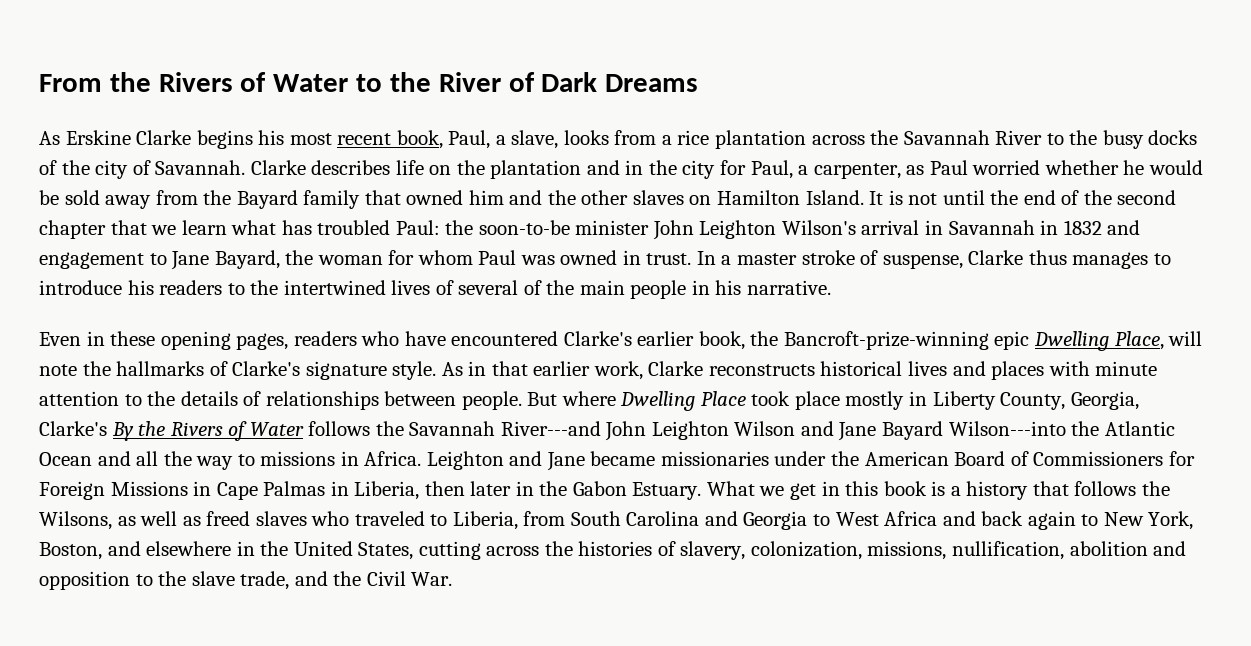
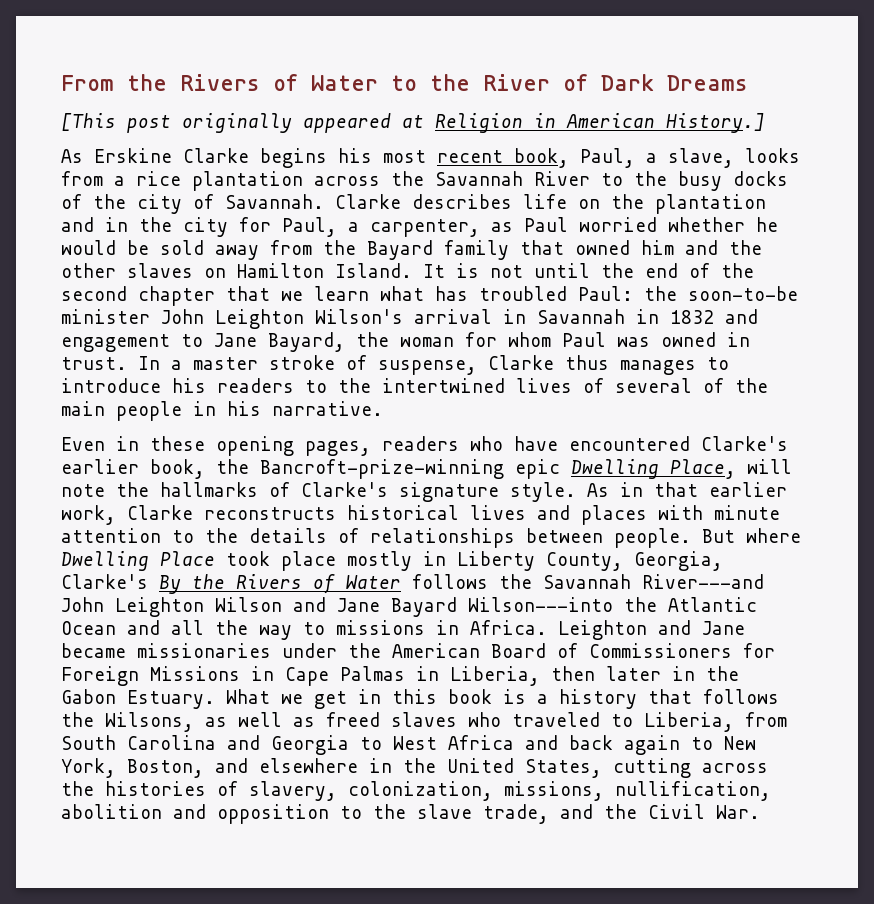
+ [This post originally appeared at Religion in American History.]

